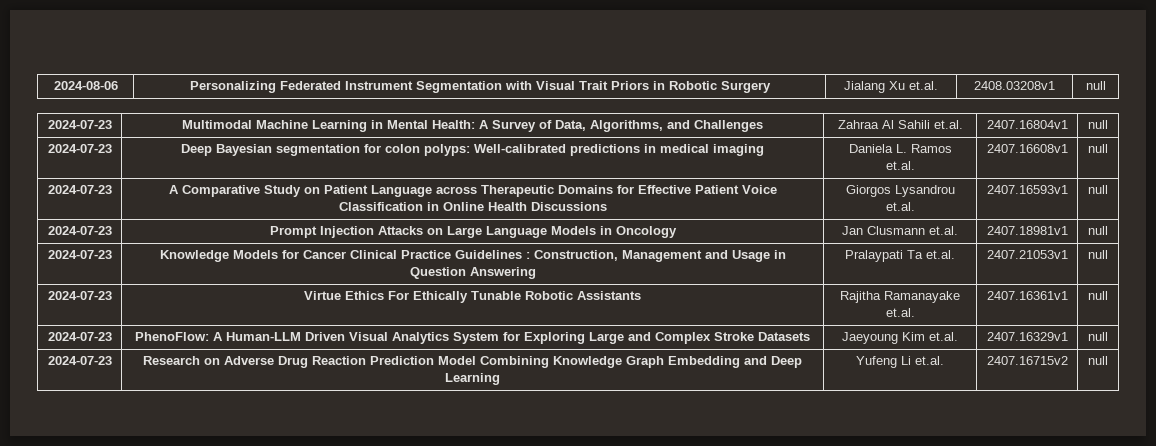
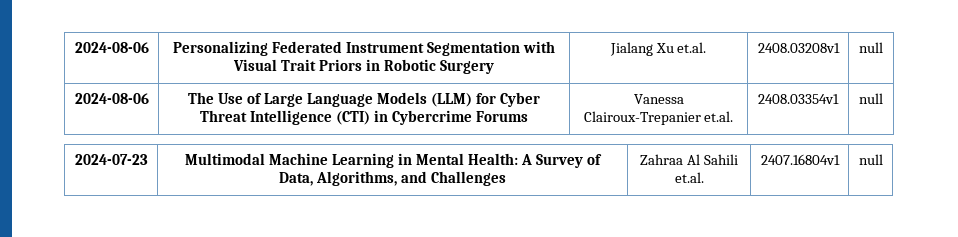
+ 2024-08-06 | The Use of Large Language Models (LLM) for Cyber Threat Intelligence (CTI) in Cybercrime Forums | Vanessa Clairoux-Trepanier et.al. | 2408.03354v1 | null
- 2024-07-23 | Deep Bayesian segmentation for colon polyps: Well-calibrated predictions in medical imaging | Daniela L. Ramos et.al. | 2407.16608v1 | null
- 2024-07-23 | A Comparative Study on Patient Language across Therapeutic Domains for Effective Patient Voice Classification in Online Health Discussions | Giorgos Lysandrou et.al. | 2407.16593v1 | null
- 2024-07-23 | Prompt Injection Attacks on Large Language Models in Oncology | Jan Clusmann et.al. | 2407.18981v1 | null
- 2024-07-23 | Knowledge Models for Cancer Clinical Practice Guidelines : Construction, Management and Usage in Question Answering | Pralaypati Ta et.al. | 2407.21053v1 | null
- 2024-07-23 | Virtue Ethics For Ethically Tunable Robotic Assistants | Rajitha Ramanayake et.al. | 2407.16361v1 | null
- 2024-07-23 | PhenoFlow: A Human-LLM Driven Visual Analytics System for Exploring Large and Complex Stroke Datasets | Jaeyoung Kim et.al. | 2407.16329v1 | null
- 2024-07-23 | Research on Adverse Drug Reaction Prediction Model Combining Knowledge Graph Embedding and Deep Learning | Yufeng Li et.al. | 2407.16715v2 | null

